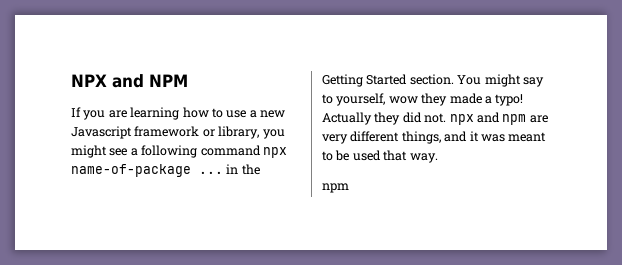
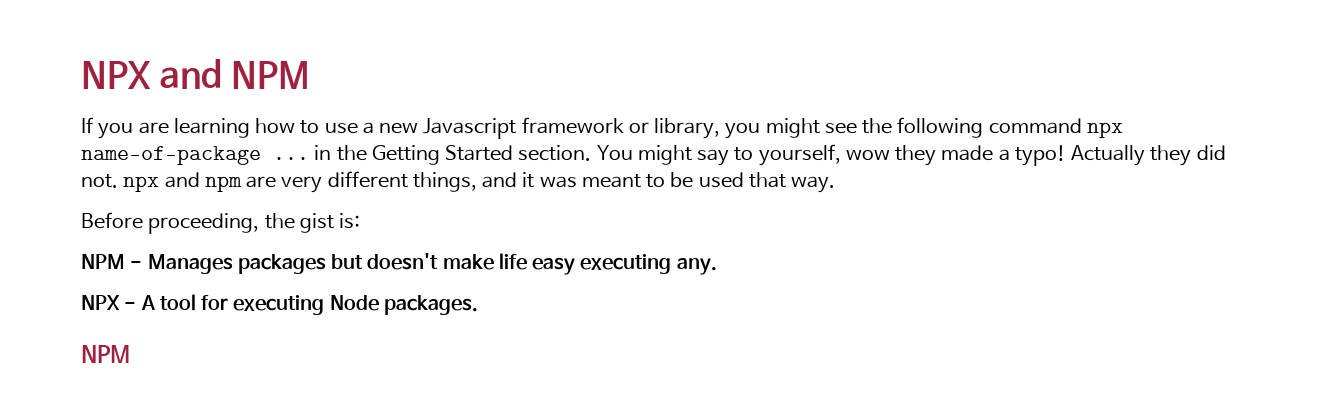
- If you are learning how to use a new Javascript framework or library, you might see a following command npx name-of-package ... in the Getting Started section.
+ If you are learning how to use a new Javascript framework or library, you might see the following command npx name-of-package ... in the Getting Started section.
  Actually they did not. npx and npm are very different things, and it was meant to be used that way.
- npm
+ Before proceeding, the gist is:
+ NPM - Manages packages but doesn't make life easy executing any.
+ NPX - A tool for executing Node packages.
+ NPM

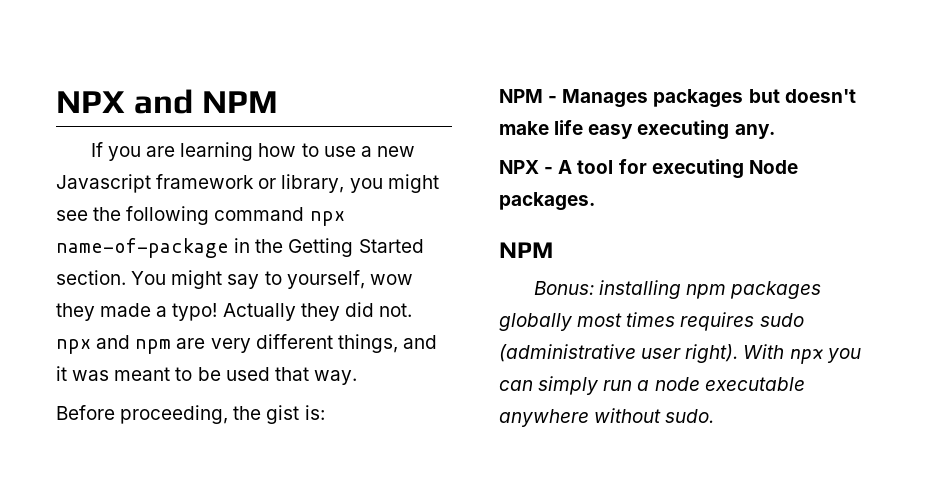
- If you are learning how to use a new Javascript framework or library, you might see the following command npx name-of-package ... in the Getting Started section.
+ If you are learning how to use a new Javascript framework or library, you might see the following command npx name-of-package in the Getting Started section.
+ Bonus: installing npm packages globally most times requires sudo (administrative user right). With npx you can simply run a node executable anywhere without sudo.

